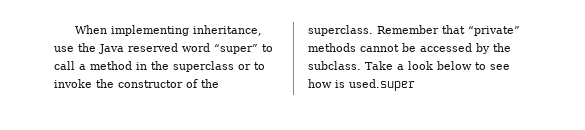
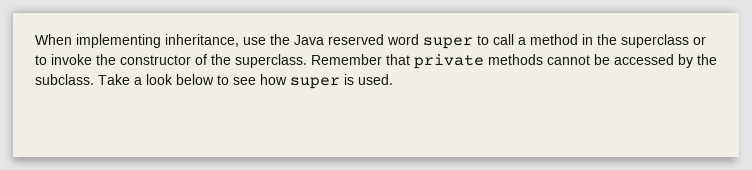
- When implementing inheritance, use the Java reserved word “super” to call a method in the superclass or to invoke the constructor of the superclass.
+ When implementing inheritance, use the Java reserved word super to call a method in the superclass or to invoke the constructor of the superclass.
- Remember that “private” methods cannot be accessed by the subclass.
+ Remember that private methods cannot be accessed by the subclass.
- Take a look below to see how is used.super
+ Take a look below to see how super is used.

